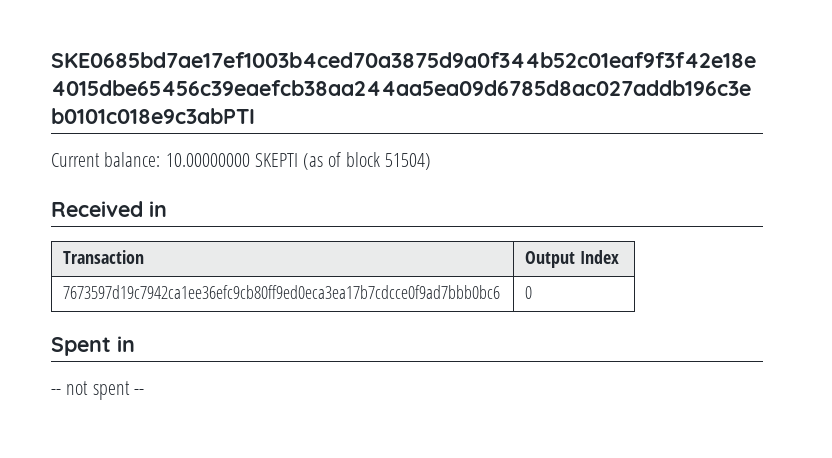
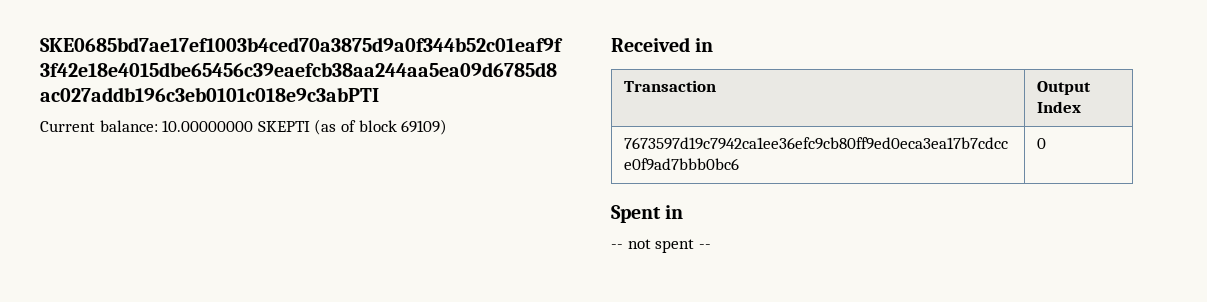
- Current balance: 10.00000000 SKEPTI (as of block 51504)
+ Current balance: 10.00000000 SKEPTI (as of block 69109)

